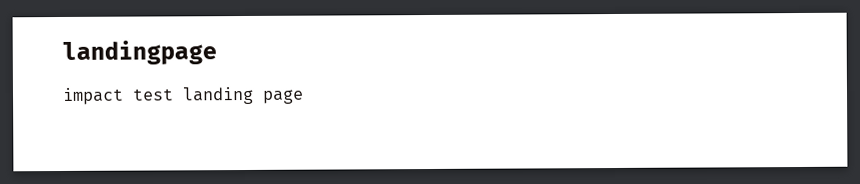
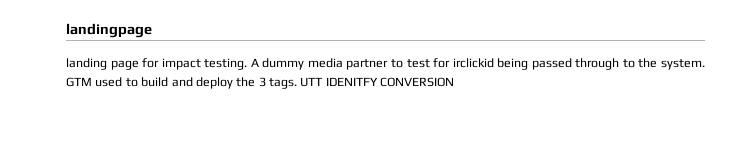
- impact test landing page
+ landing page for impact testing. A dummy media partner to test for irclickid being passed through to the system. GTM used to build and deploy the 3 tags. UTT IDENITFY CONVERSION

